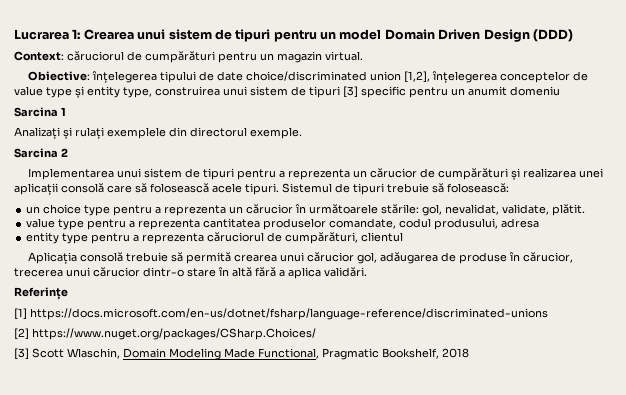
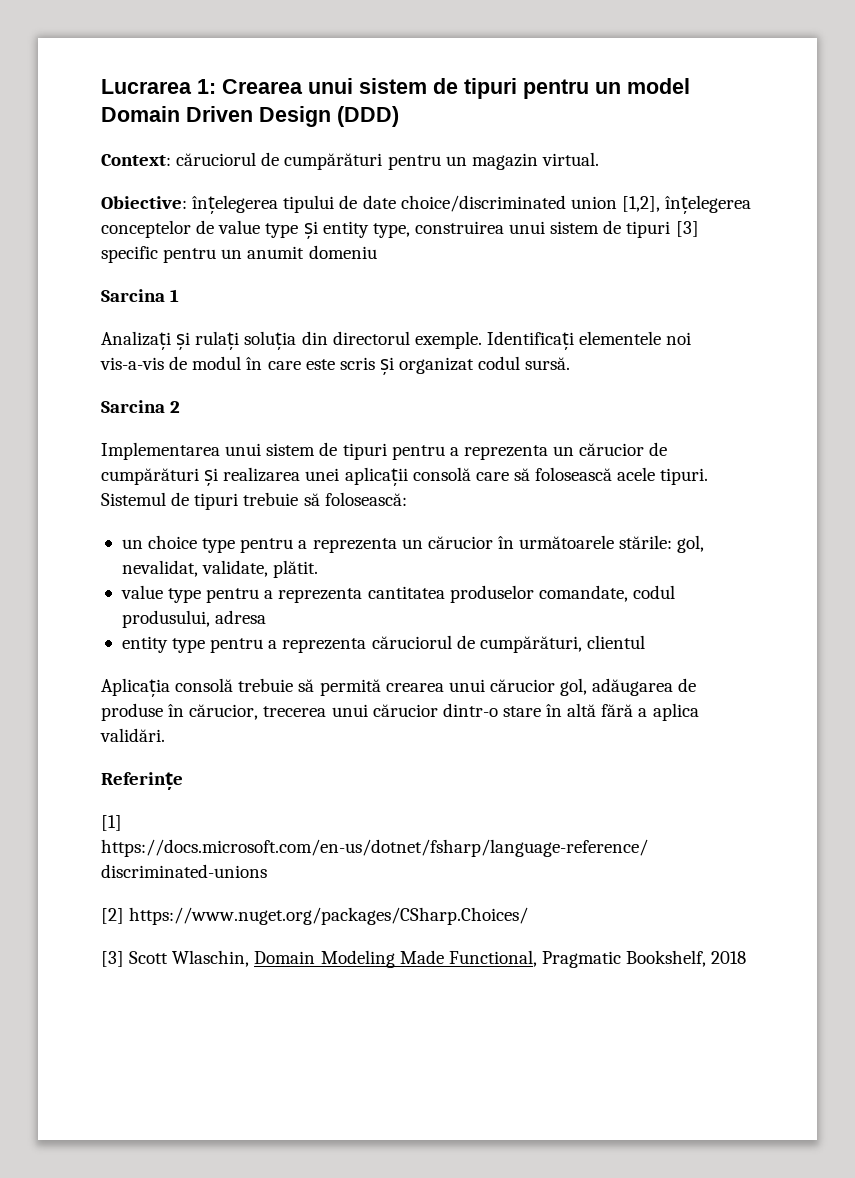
- Analizați și rulați exemplele din directorul exemple.
+ Analizați și rulați soluția din directorul exemple. Identificați elementele noi vis-a-vis de modul în care este scris și organizat codul sursă.

